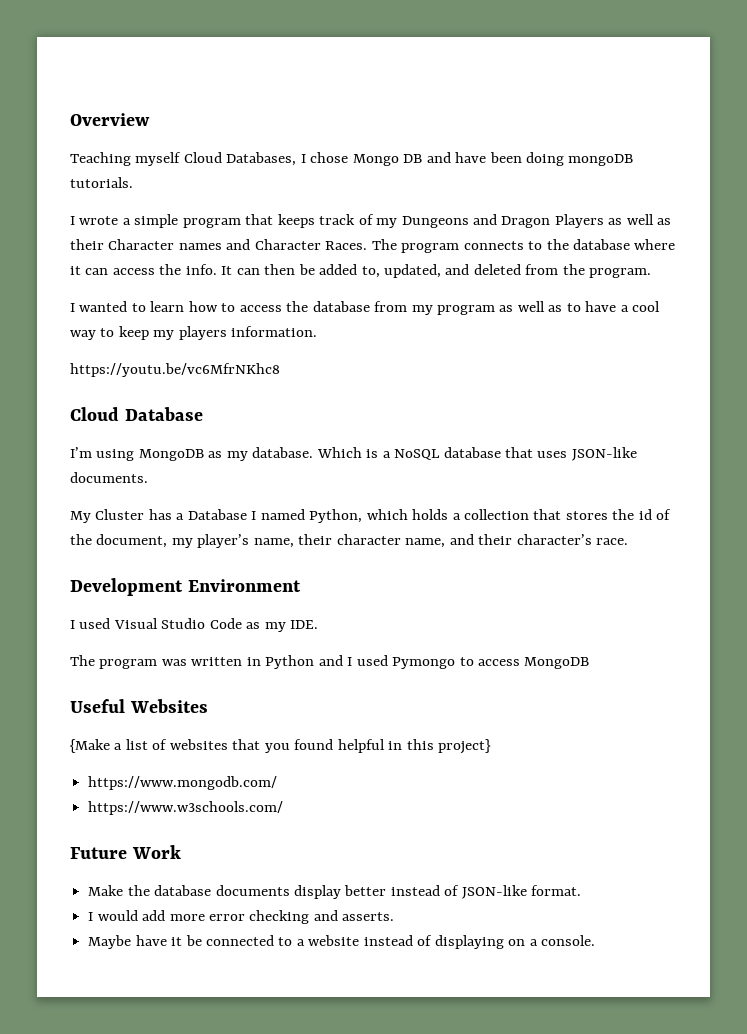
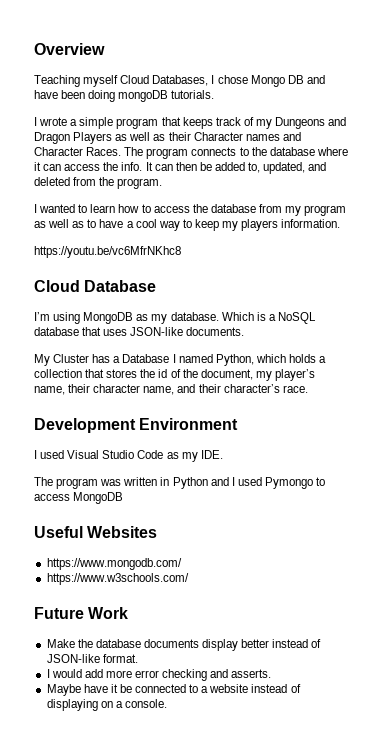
- {Make a list of websites that you found helpful in this project}

